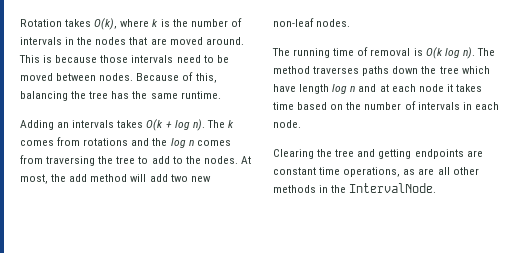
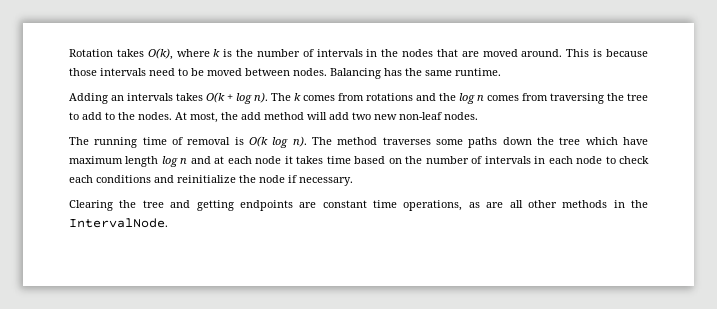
- Because of this, balancing the tree has the same runtime.
+ Balancing has the same runtime.
- The method traverses paths down the tree which have length log n and at each node it takes time based on the number of intervals in each node.
+ The method traverses some paths down the tree which have maximum length log n and at each node it takes time based on the number of intervals in each node to check each conditions and reinitialize the node if necessary.

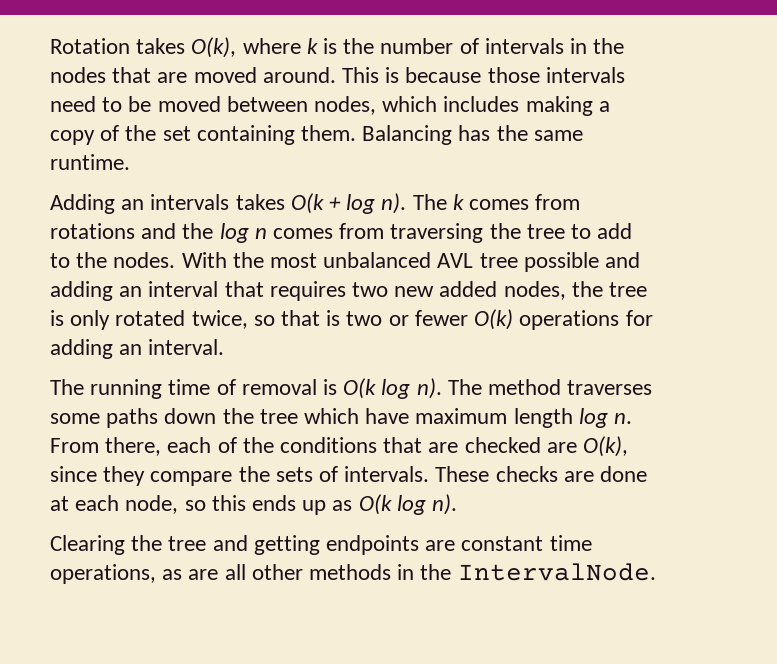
- This is because those intervals need to be moved between nodes.
+ This is because those intervals need to be moved between nodes, which includes making a copy of the set containing them.
- At most, the add method will add two new non-leaf nodes.
+ With the most unbalanced AVL tree possible and adding an interval that requires two new added nodes, the tree is only rotated twice, so that is two or fewer O(k) operations for adding an interval.
- The method traverses some paths down the tree which have maximum length log n and at each node it takes time based on the number of intervals in each node to check each conditions and reinitialize the node if necessary.
+ The method traverses some paths down the tree which have maximum length log n. From there, each of the conditions that are checked are O(k), since they compare the sets of intervals. These checks are done at each node, so this ends up as O(k log n).

